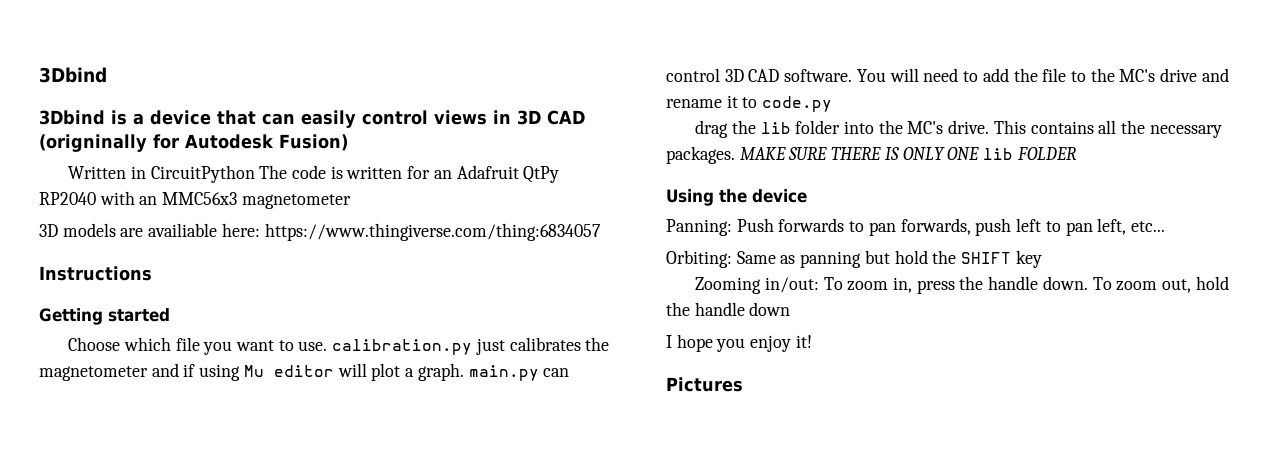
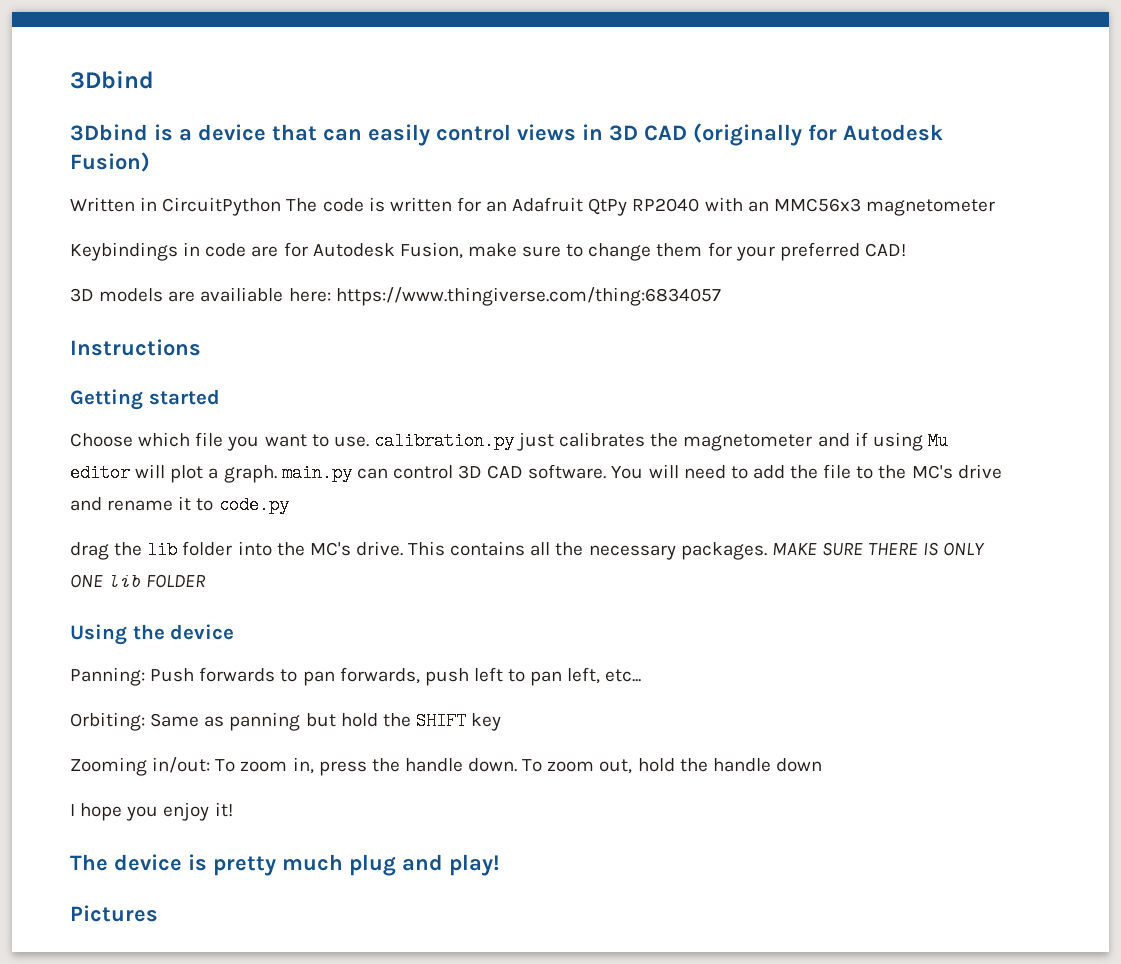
- 3Dbind is a device that can easily control views in 3D CAD (origninally for Autodesk Fusion)
+ 3Dbind is a device that can easily control views in 3D CAD (originally for Autodesk Fusion)
+ Keybindings in code are for Autodesk Fusion, make sure to change them for your preferred CAD!
+ The device is pretty much plug and play!

